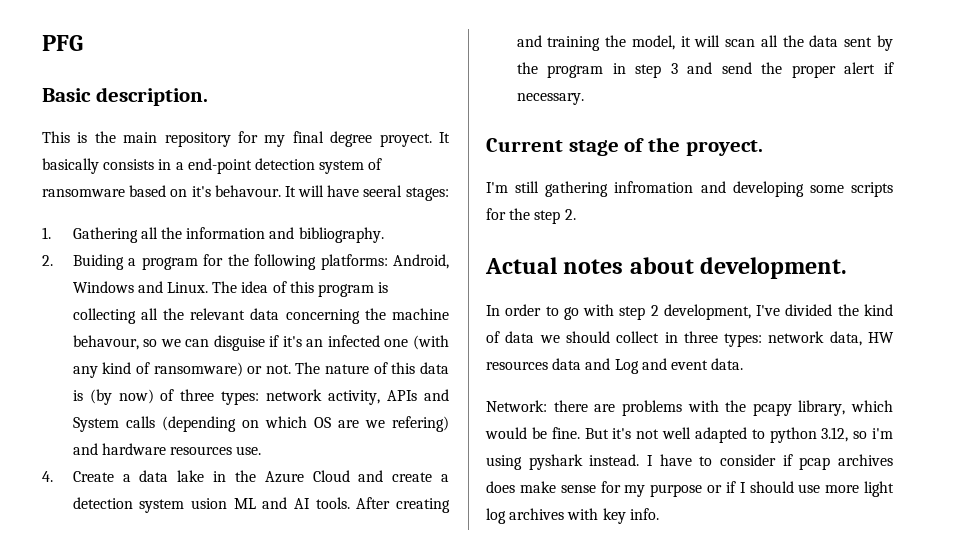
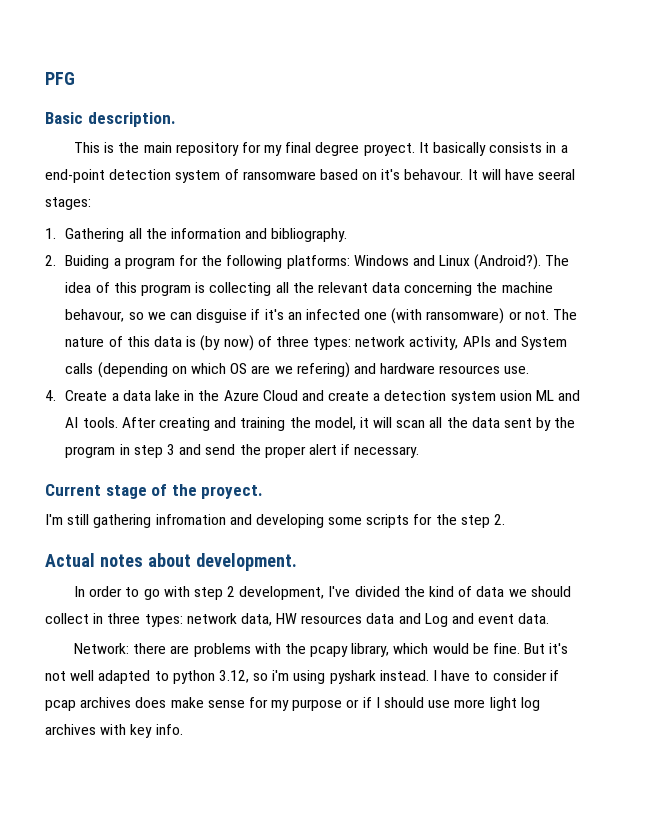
- 2. Buiding a program for the following platforms: Android, Windows and Linux.
+ 2. Buiding a program for the following platforms: Windows and Linux (Android?).
- The idea of this program is collecting all the relevant data concerning the machine behavour, so we can disguise if it's an infected one (with any kind of ransomware) or not.
+ The idea of this program is collecting all the relevant data concerning the machine behavour, so we can disguise if it's an infected one (with ransomware) or not.

